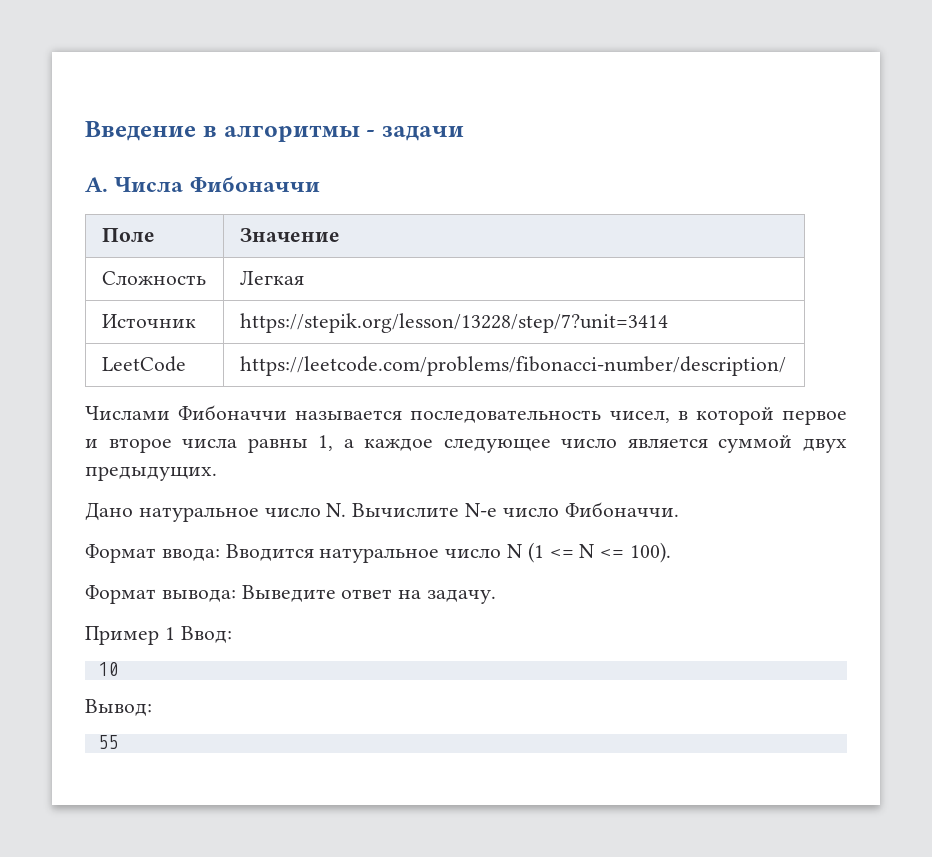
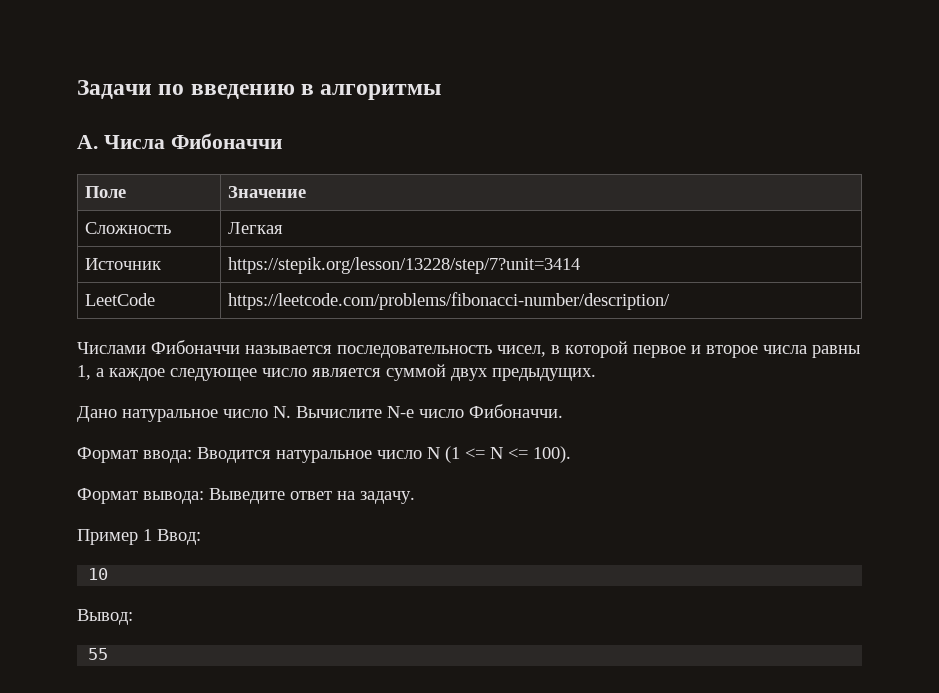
- Введение в алгоритмы - задачи
+ Задачи по введению в алгоритмы

